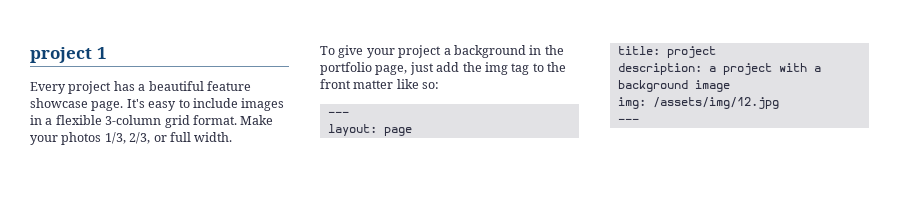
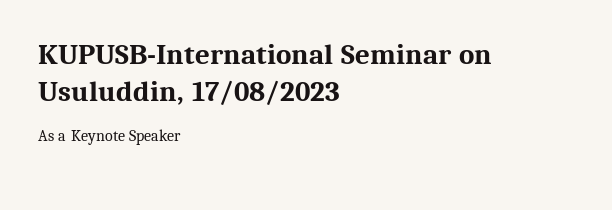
- project 1
- Every project has a beautiful feature showcase page. It's easy to include images in a flexible 3-column grid format. Make your photos 1/3, 2/3, or full width.
- To give your project a background in the portfolio page, just add the img tag to the front matter like so:
- ---
- layout: page
- title: project
- description: a project with a background image
- img: /assets/img/12.jpg
- ---
+ KUPUSB-International Seminar on Usuluddin, 17/08/2023
+ As a Keynote Speaker

